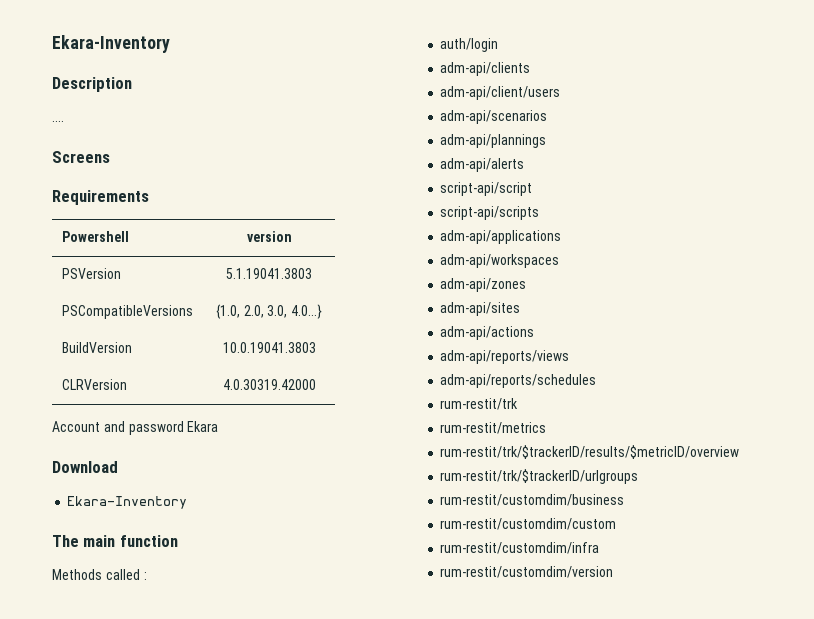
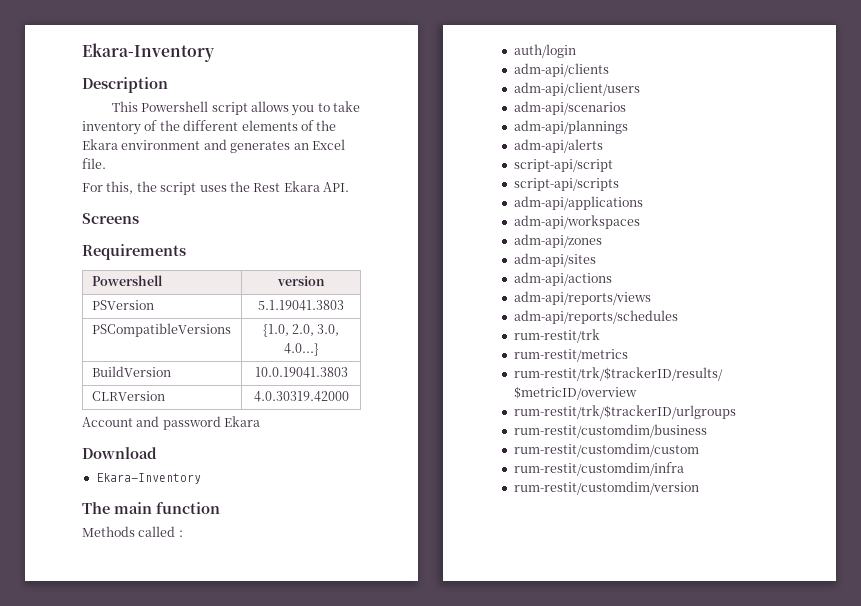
- ....
+ This Powershell script allows you to take inventory of the different elements of the Ekara environment and generates an Excel file.
+ For this, the script uses the Rest Ekara API.

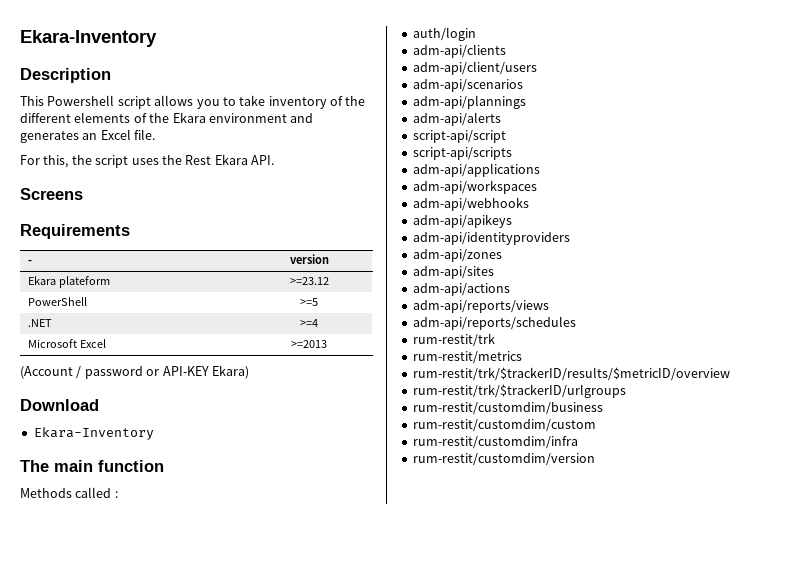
- Powershell | version
+ - | version
- PSVersion | 5.1.19041.3803
- PSCompatibleVersions | {1.0, 2.0, 3.0, 4.0...}
- BuildVersion | 10.0.19041.3803
- CLRVersion | 4.0.30319.42000
- Account and password Ekara
+ Ekara plateform | >=23.12
+ PowerShell | >=5
+ .NET | >=4
+ Microsoft Excel | >=2013
+ (Account / password or API-KEY Ekara)
+ adm-api/webhooks
+ adm-api/apikeys
+ adm-api/identityproviders

